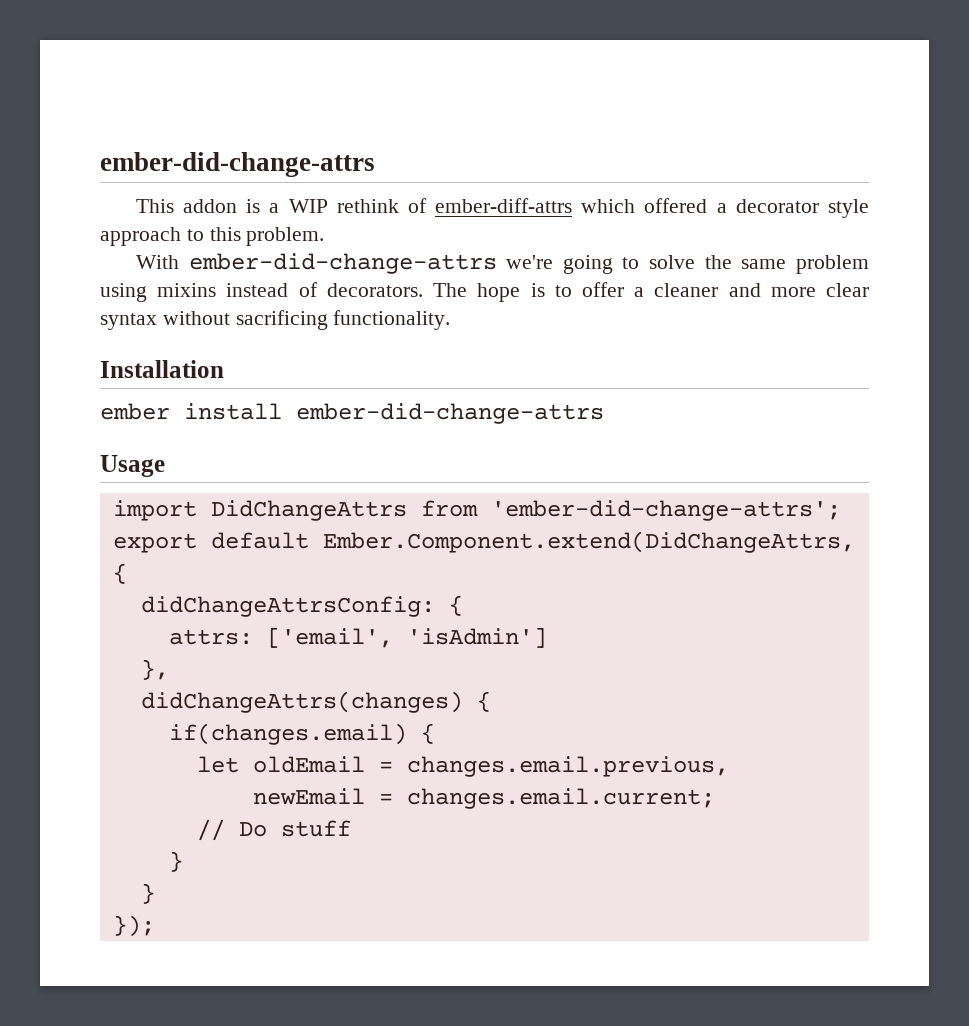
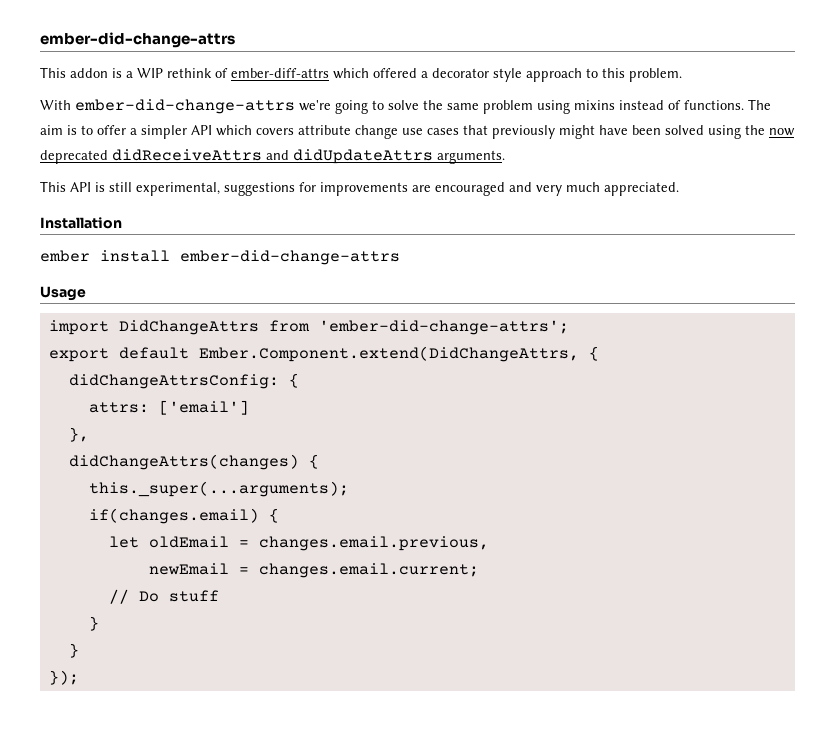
- With ember-did-change-attrs we're going to solve the same problem using mixins instead of decorators. The hope is to offer a cleaner and more clear syntax without sacrificing functionality.
+ With ember-did-change-attrs we're going to solve the same problem using mixins instead of functions. The aim is to offer a simpler API which covers attribute change use cases that previously might have been solved using the now deprecated didReceiveAttrs and didUpdateAttrs arguments.
+ This API is still experimental, suggestions for improvements are encouraged and very much appreciated.
- attrs: ['email', 'isAdmin']
+ attrs: ['email']
+ this._super(...arguments);

